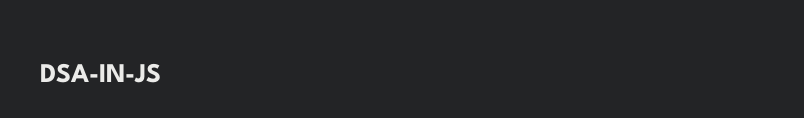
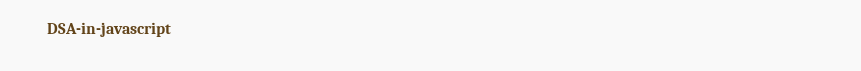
- DSA-IN-JS
+ DSA-in-javascript

